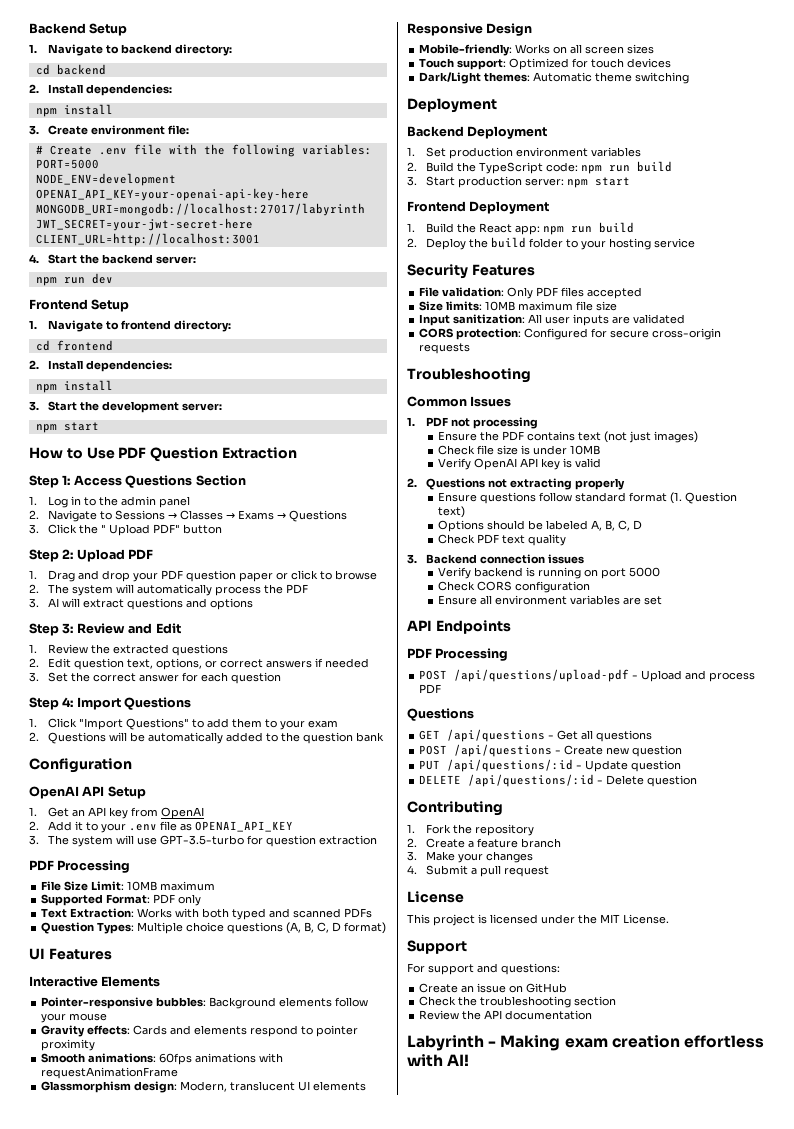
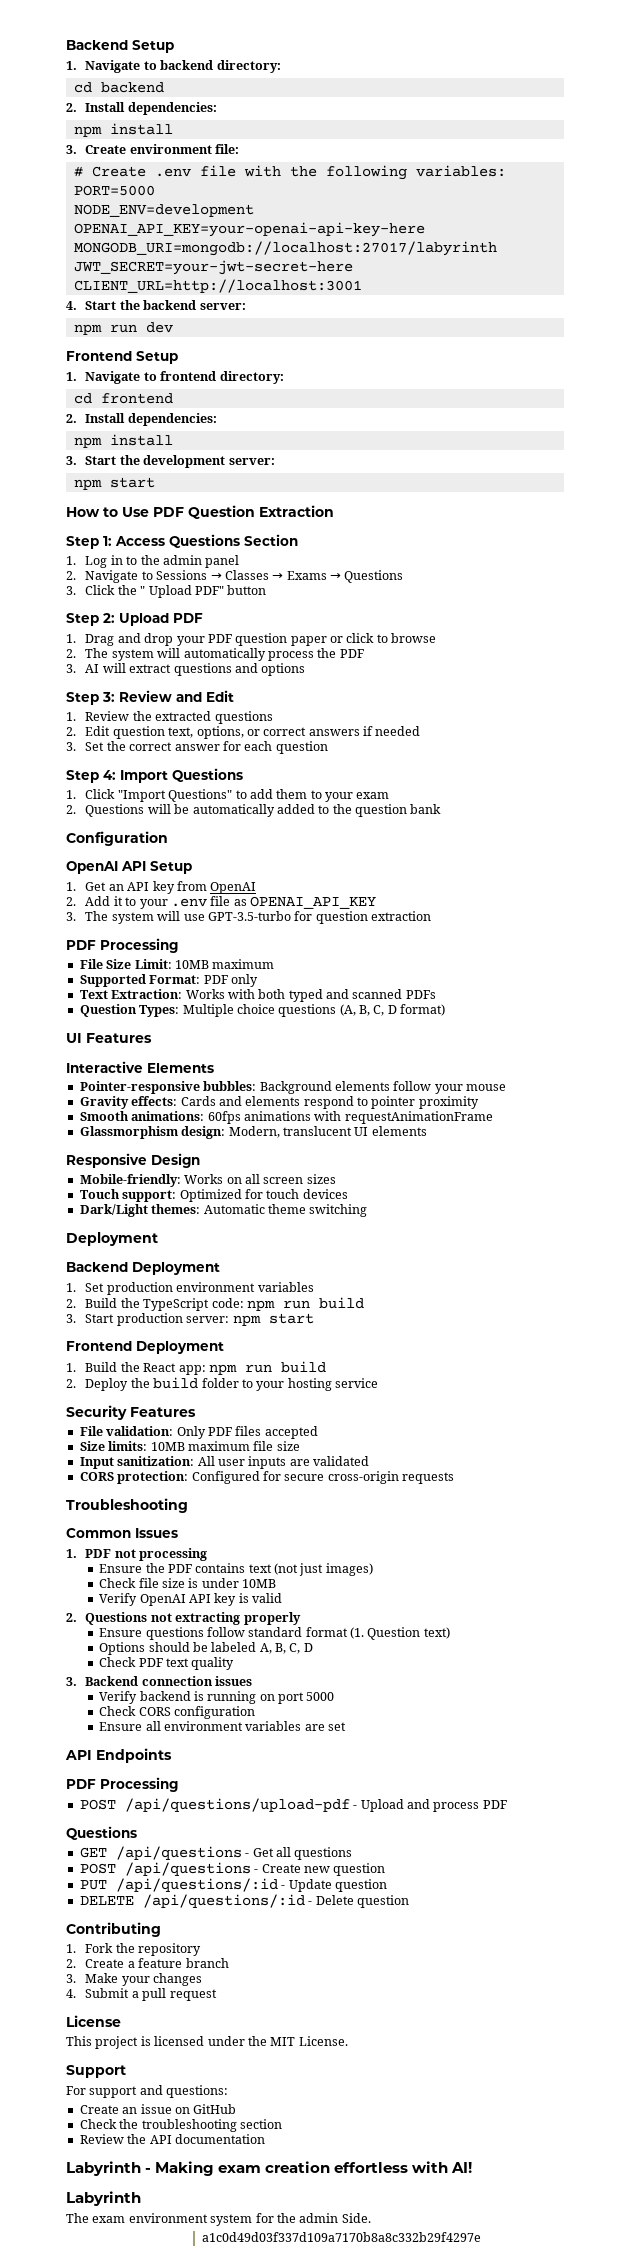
  Labyrinth - Making exam creation effortless with AI!
+ Labyrinth
+ The exam environment system for the admin Side.
+ a1c0d49d03f337d109a7170b8a8c332b29f4297e

